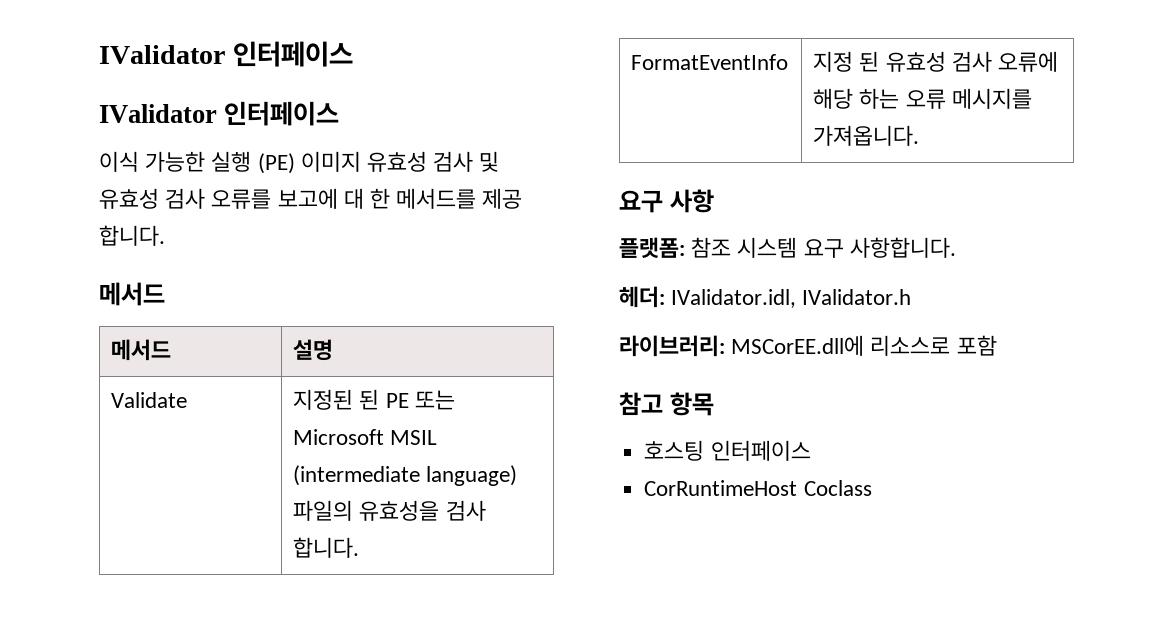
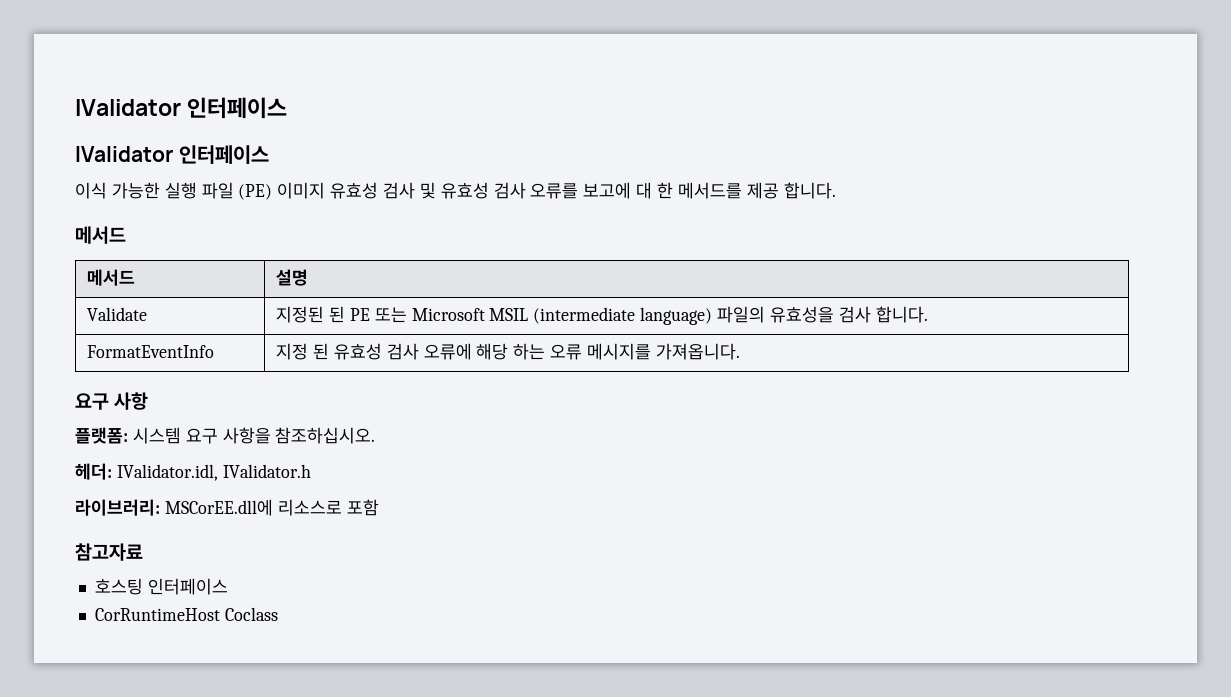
- 이식 가능한 실행 (PE) 이미지 유효성 검사 및 유효성 검사 오류를 보고에 대 한 메서드를 제공 합니다.
+ 이식 가능한 실행 파일 (PE) 이미지 유효성 검사 및 유효성 검사 오류를 보고에 대 한 메서드를 제공 합니다.
- 플랫폼: 참조 시스템 요구 사항합니다.
+ 플랫폼: 시스템 요구 사항을 참조하십시오.
- 참고 항목
+ 참고자료

